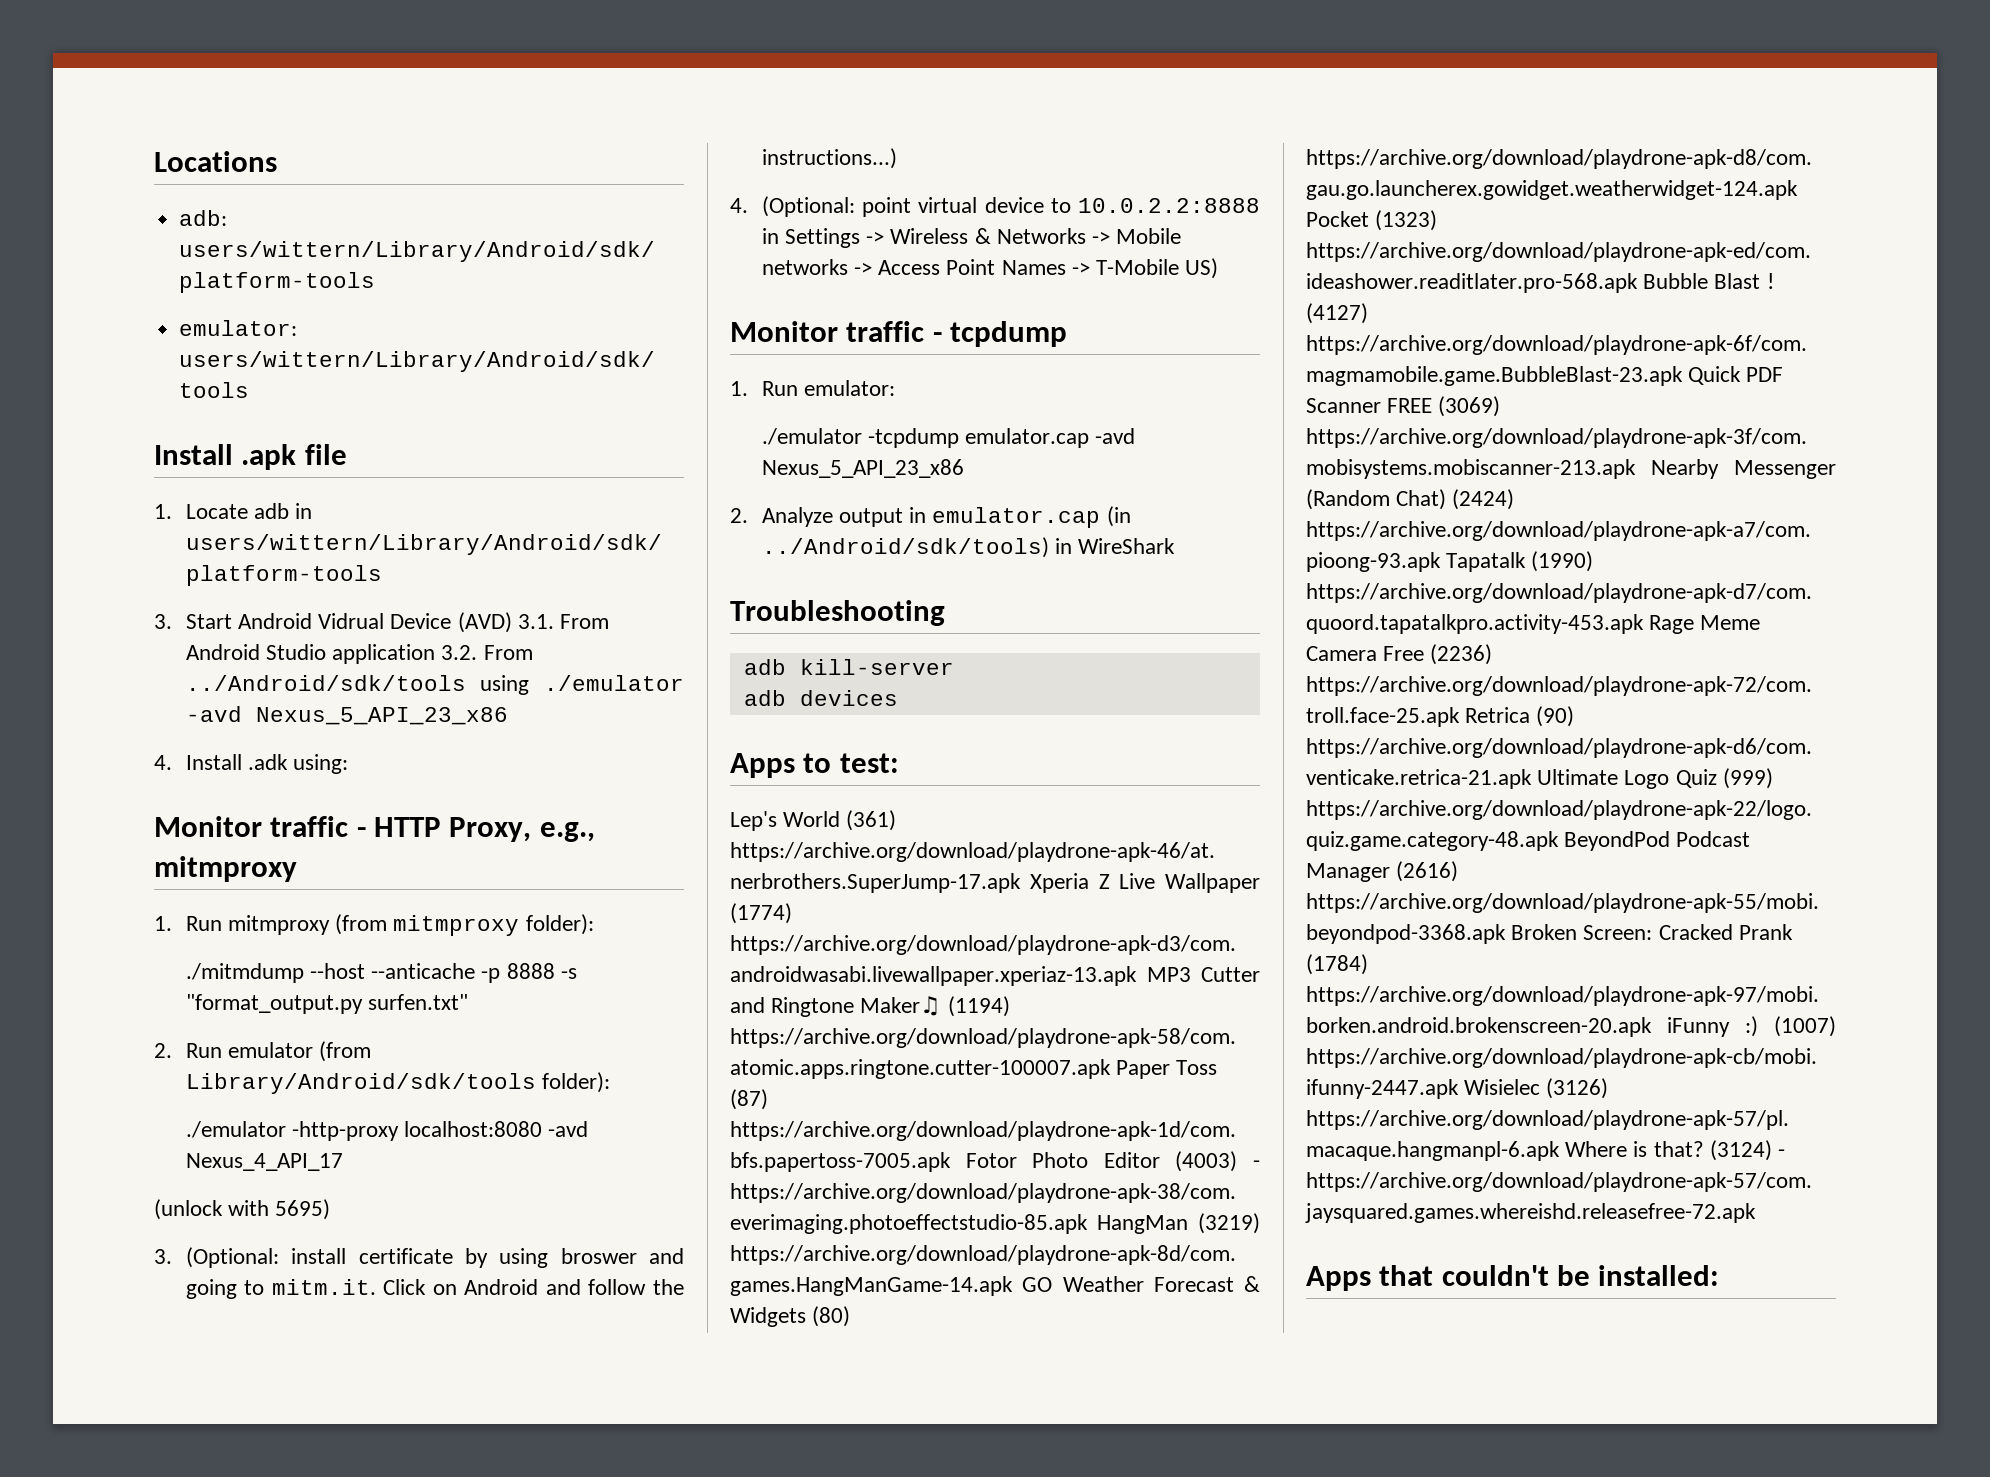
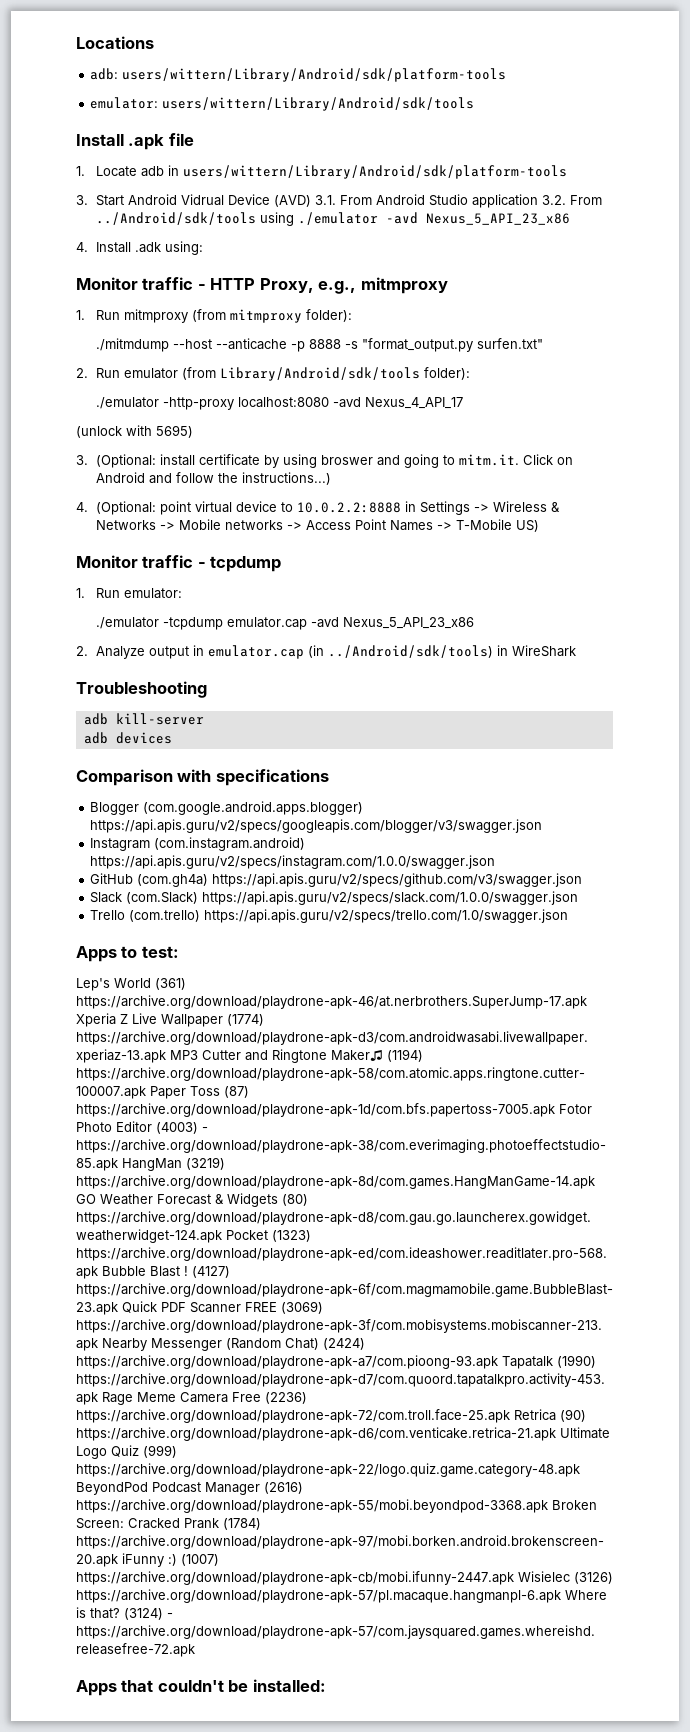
+ Comparison with specifications
+ Blogger (com.google.android.apps.blogger) https://api.apis.guru/v2/specs/googleapis.com/blogger/v3/swagger.json
+ Instagram (com.instagram.android) https://api.apis.guru/v2/specs/instagram.com/1.0.0/swagger.json
+ GitHub (com.gh4a) https://api.apis.guru/v2/specs/github.com/v3/swagger.json
+ Slack (com.Slack) https://api.apis.guru/v2/specs/slack.com/1.0.0/swagger.json
+ Trello (com.trello) https://api.apis.guru/v2/specs/trello.com/1.0/swagger.json

